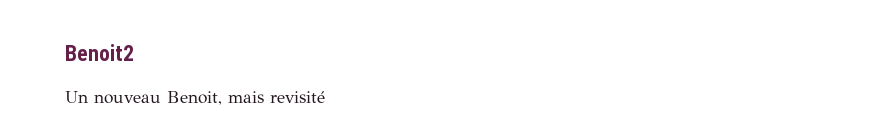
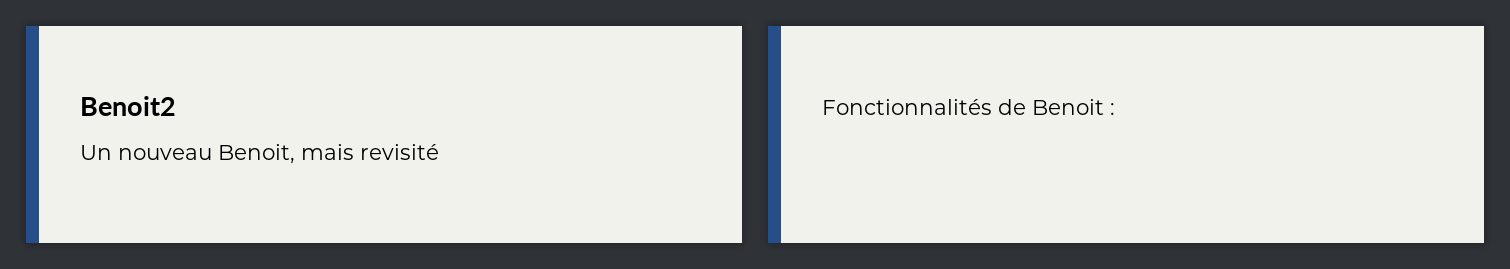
+ Fonctionnalités de Benoit :

